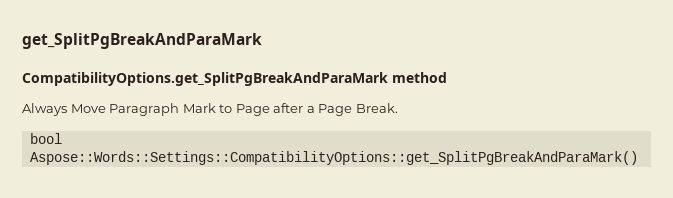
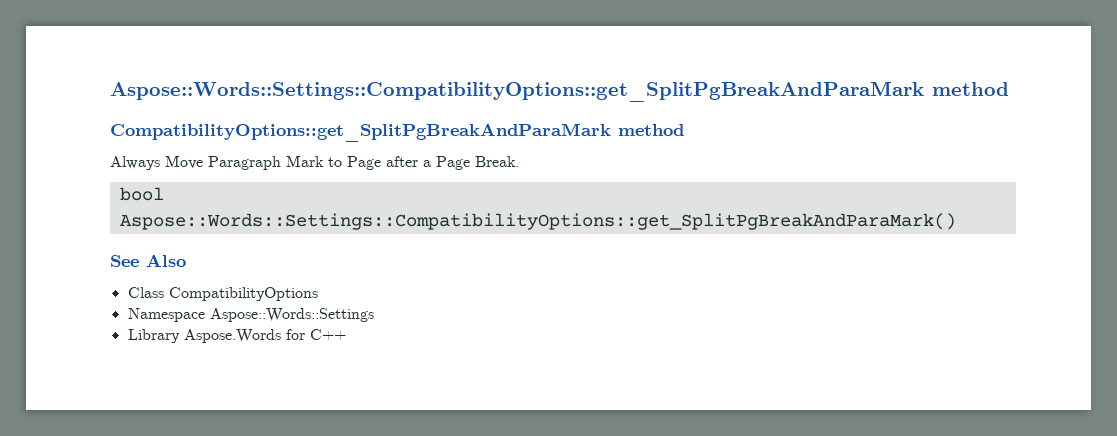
- get_SplitPgBreakAndParaMark
- CompatibilityOptions.get_SplitPgBreakAndParaMark method
+ Aspose::Words::Settings::CompatibilityOptions::get_SplitPgBreakAndParaMark method
+ CompatibilityOptions::get_SplitPgBreakAndParaMark method
+ See Also
+ Class CompatibilityOptions
+ Namespace Aspose::Words::Settings
+ Library Aspose.Words for C++

